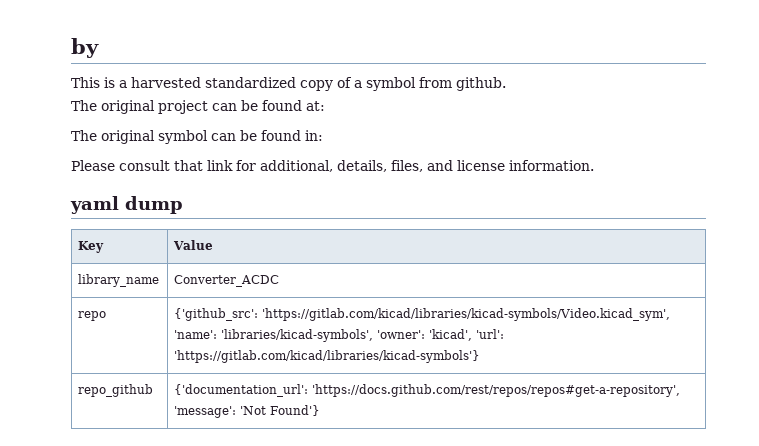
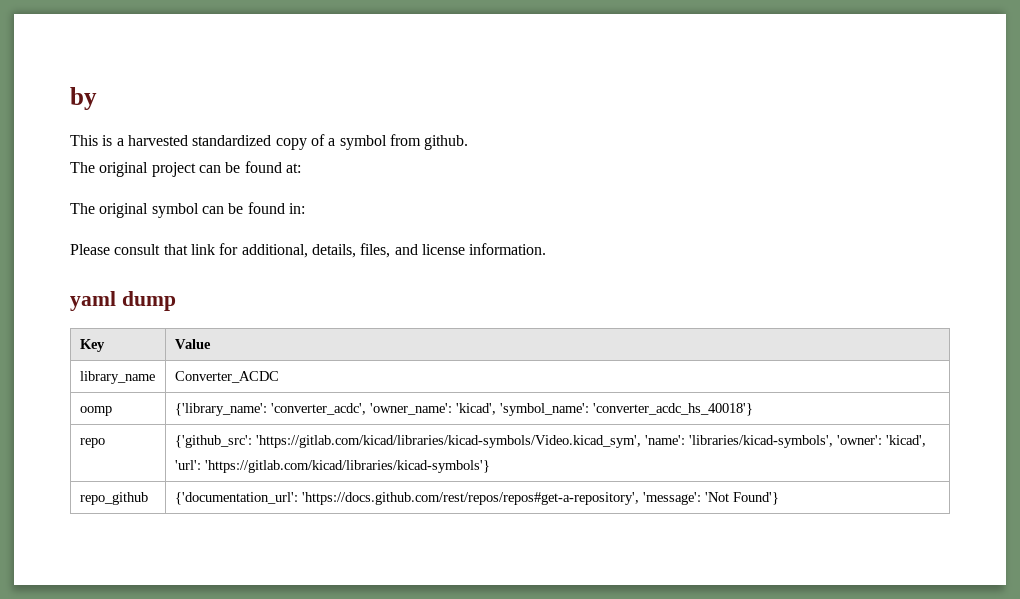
+ oomp | {'library_name': 'converter_acdc', 'owner_name': 'kicad', 'symbol_name': 'converter_acdc_hs_40018'}

